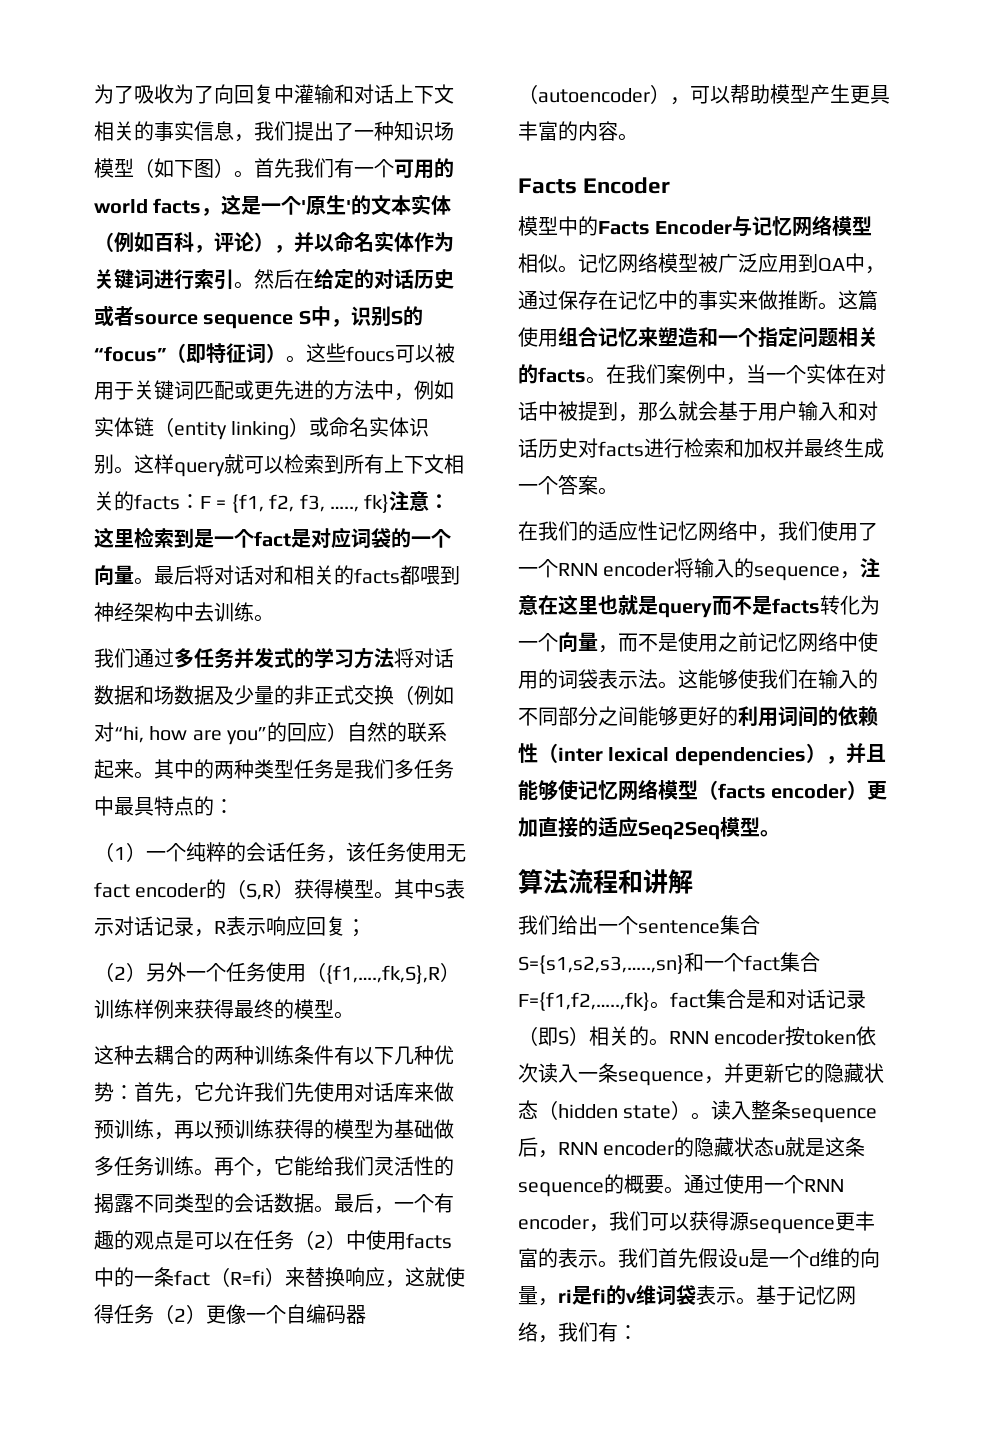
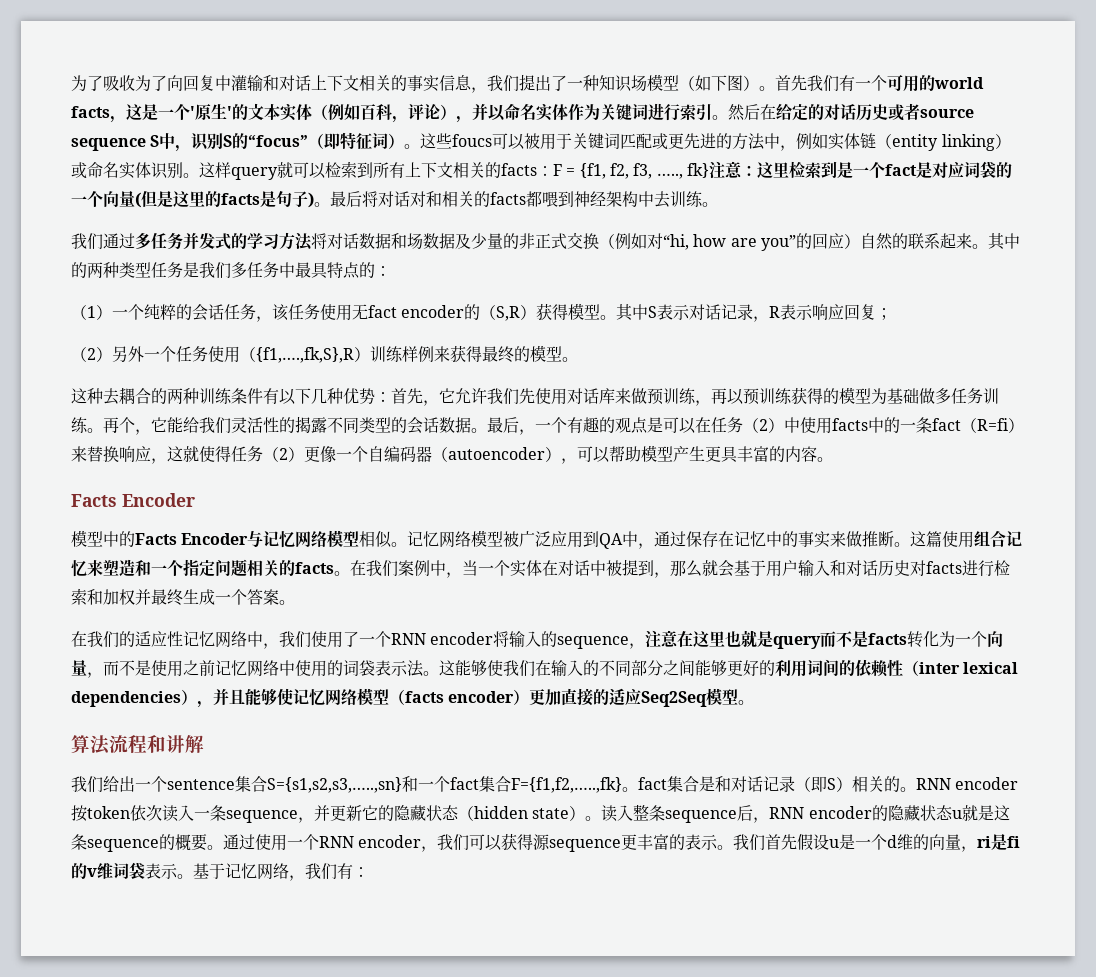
- 这样query就可以检索到所有上下文相关的facts：F = {f1, f2, f3, ….., fk}注意：这里检索到是一个fact是对应词袋的一个向量。
+ 这样query就可以检索到所有上下文相关的facts：F = {f1, f2, f3, ….., fk}注意：这里检索到是一个fact是对应词袋的一个向量(但是这里的facts是句子)。

